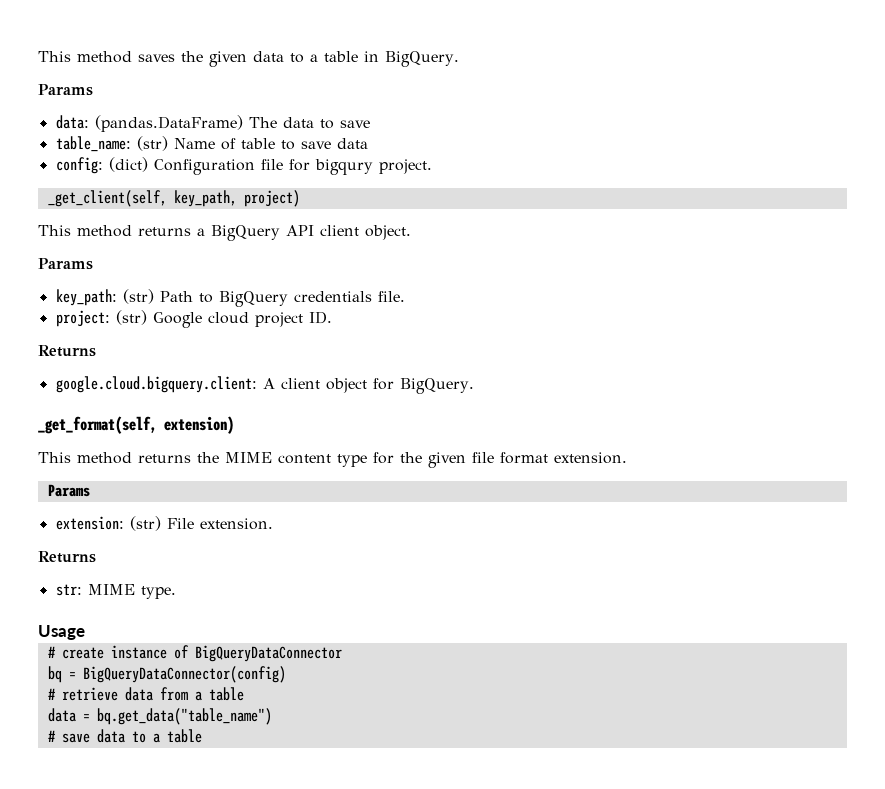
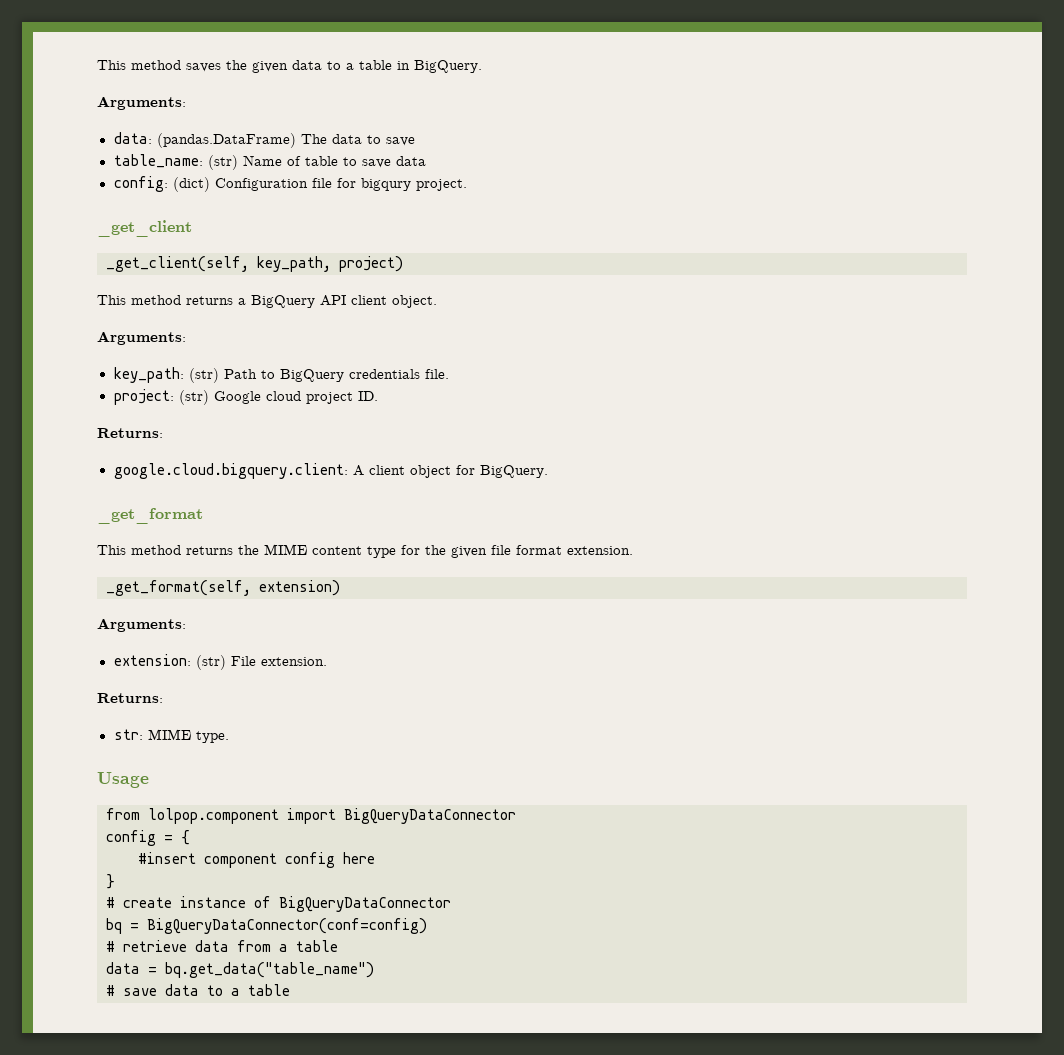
  This method saves the given data to a table in BigQuery.
- Params
+ Arguments:
+ _get_client
  This method returns a BigQuery API client object.
- Params
+ Arguments:
  project: (str) Google cloud project ID.
- Returns
+ Returns:
- _get_format(self, extension)
+ _get_format
  This method returns the MIME content type for the given file format extension.
- Params
+ _get_format(self, extension)
+ Arguments:
  extension: (str) File extension.
- Returns
+ Returns:
+ from lolpop.component import BigQueryDataConnector
+ config = {
+ #insert component config here
+ }
- bq = BigQueryDataConnector(config)
+ bq = BigQueryDataConnector(conf=config)

